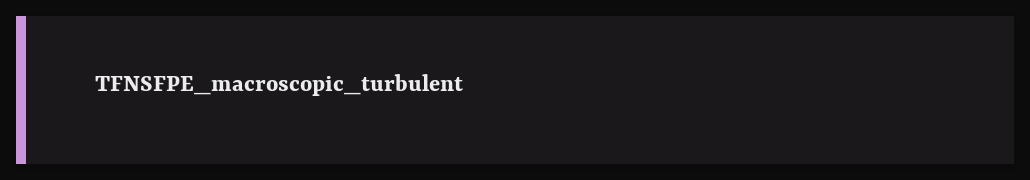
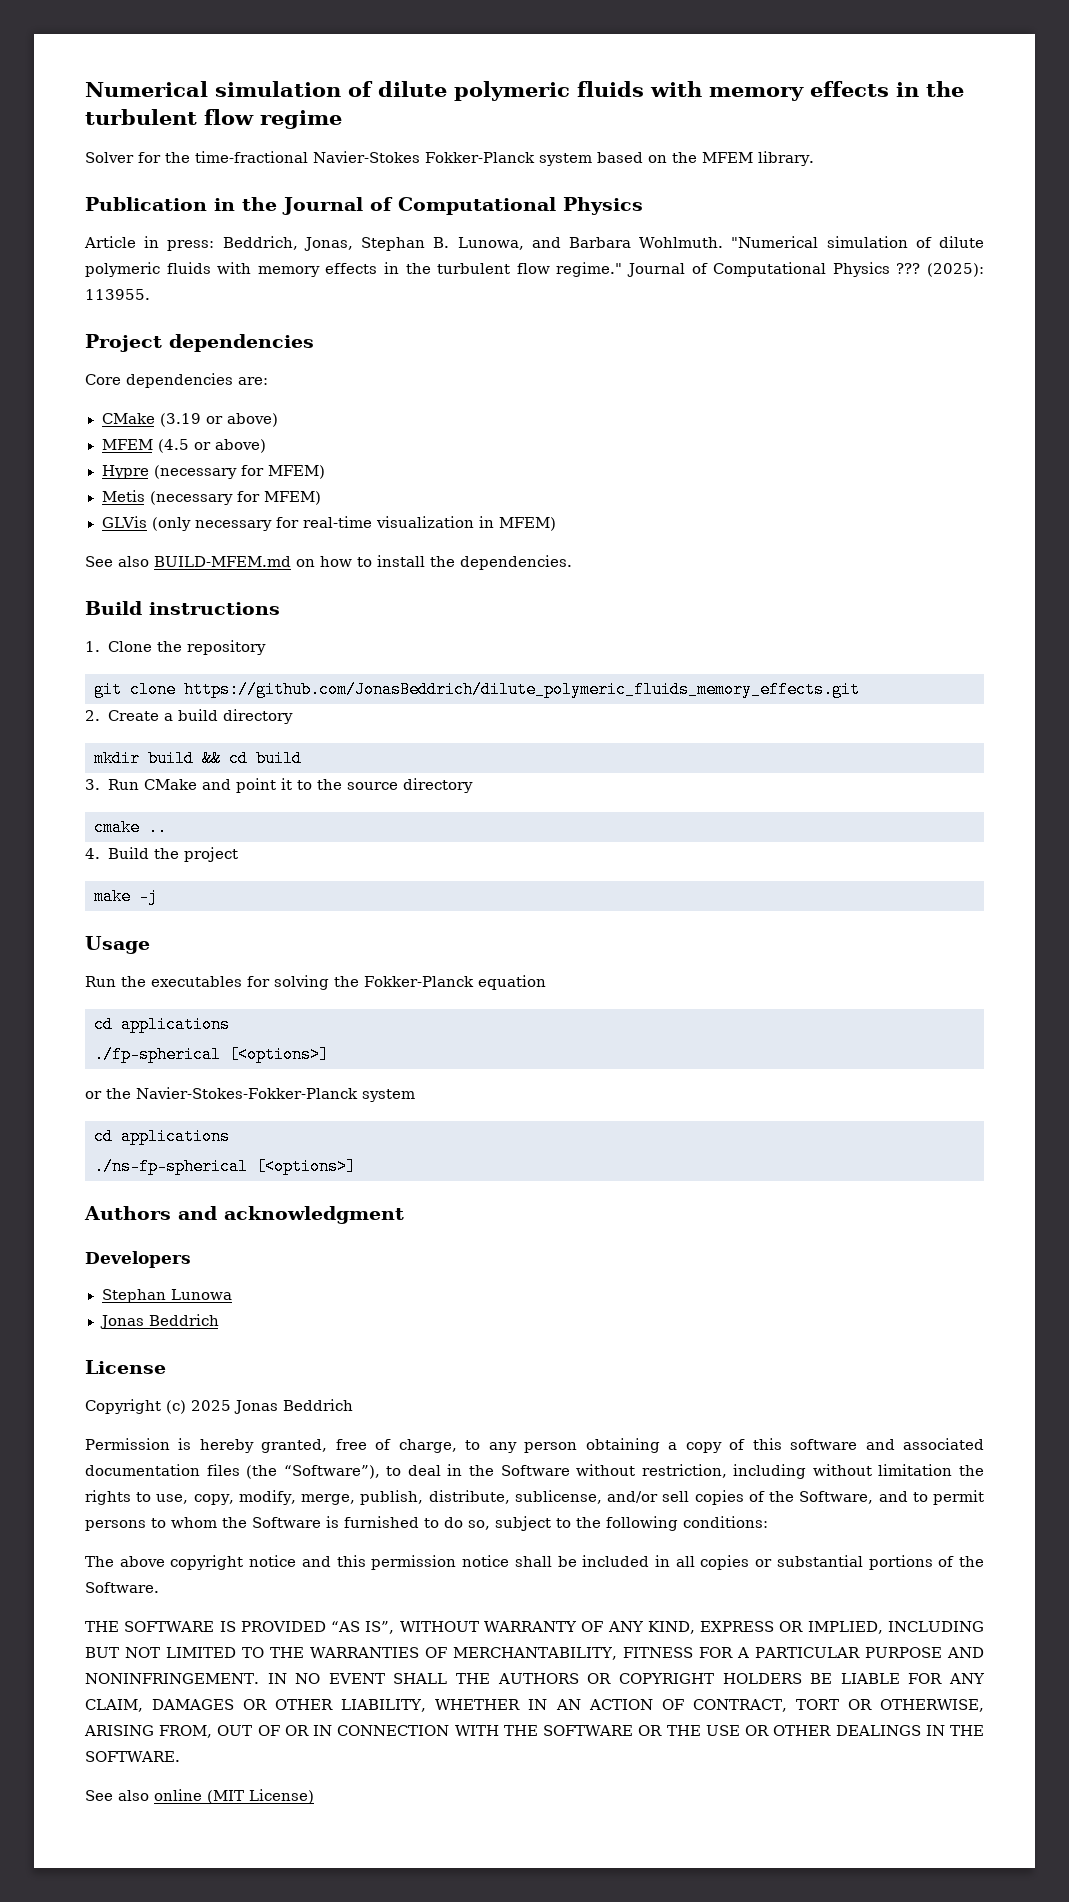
- TFNSFPE_macroscopic_turbulent
+ Numerical simulation of dilute polymeric fluids with memory effects in the turbulent flow regime
+ Solver for the time-fractional Navier-Stokes Fokker-Planck system based on the MFEM library.
+ Publication in the Journal of Computational Physics
+ Article in press: Beddrich, Jonas, Stephan B. Lunowa, and Barbara Wohlmuth. "Numerical simulation of dilute polymeric fluids with memory effects in the turbulent flow regime." Journal of Computational Physics ??? (2025): 113955.
+ Project dependencies
+ Core dependencies are:
+ CMake (3.19 or above)
+ MFEM (4.5 or above)
+ Hypre (necessary for MFEM)
+ Metis (necessary for MFEM)
+ GLVis (only necessary for real-time visualization in MFEM)
+ See also BUILD-MFEM.md on how to install the dependencies.
+ Build instructions
+ 1. Clone the repository
+ git clone https://github.com/JonasBeddrich/dilute_polymeric_fluids_memory_effects.git
+ 2. Create a build directory
+ mkdir build && cd build
+ 3. Run CMake and point it to the source directory
+ cmake ..
+ 4. Build the project
+ make -j
+ Usage
+ Run the executables for solving the Fokker-Planck equation
+ cd applications
+ ./fp-spherical [<options>]
+ or the Navier-Stokes-Fokker-Planck system
+ cd applications
+ ./ns-fp-spherical [<options>]
+ Authors and acknowledgment
+ Developers
+ Stephan Lunowa
+ Jonas Beddrich
+ License
+ Copyright (c) 2025 Jonas Beddrich
+ Permission is hereby granted, free of charge, to any person obtaining a copy of this software and associated documentation files (the “Software”), to deal in the Software without restriction, including without limitation the rights to use, copy, modify, merge, publish, distribute, sublicense, and/or sell copies of the Software, and to permit persons to whom the Software is furnished to do so, subject to the following conditions:
+ The above copyright notice and this permission notice shall be included in all copies or substantial portions of the Software.
+ THE SOFTWARE IS PROVIDED “AS IS”, WITHOUT WARRANTY OF ANY KIND, EXPRESS OR IMPLIED, INCLUDING BUT NOT LIMITED TO THE WARRANTIES OF MERCHANTABILITY, FITNESS FOR A PARTICULAR PURPOSE AND NONINFRINGEMENT. IN NO EVENT SHALL THE AUTHORS OR COPYRIGHT HOLDERS BE LIABLE FOR ANY CLAIM, DAMAGES OR OTHER LIABILITY, WHETHER IN AN ACTION OF CONTRACT, TORT OR OTHERWISE, ARISING FROM, OUT OF OR IN CONNECTION WITH THE SOFTWARE OR THE USE OR OTHER DEALINGS IN THE SOFTWARE.
+ See also online (MIT License)

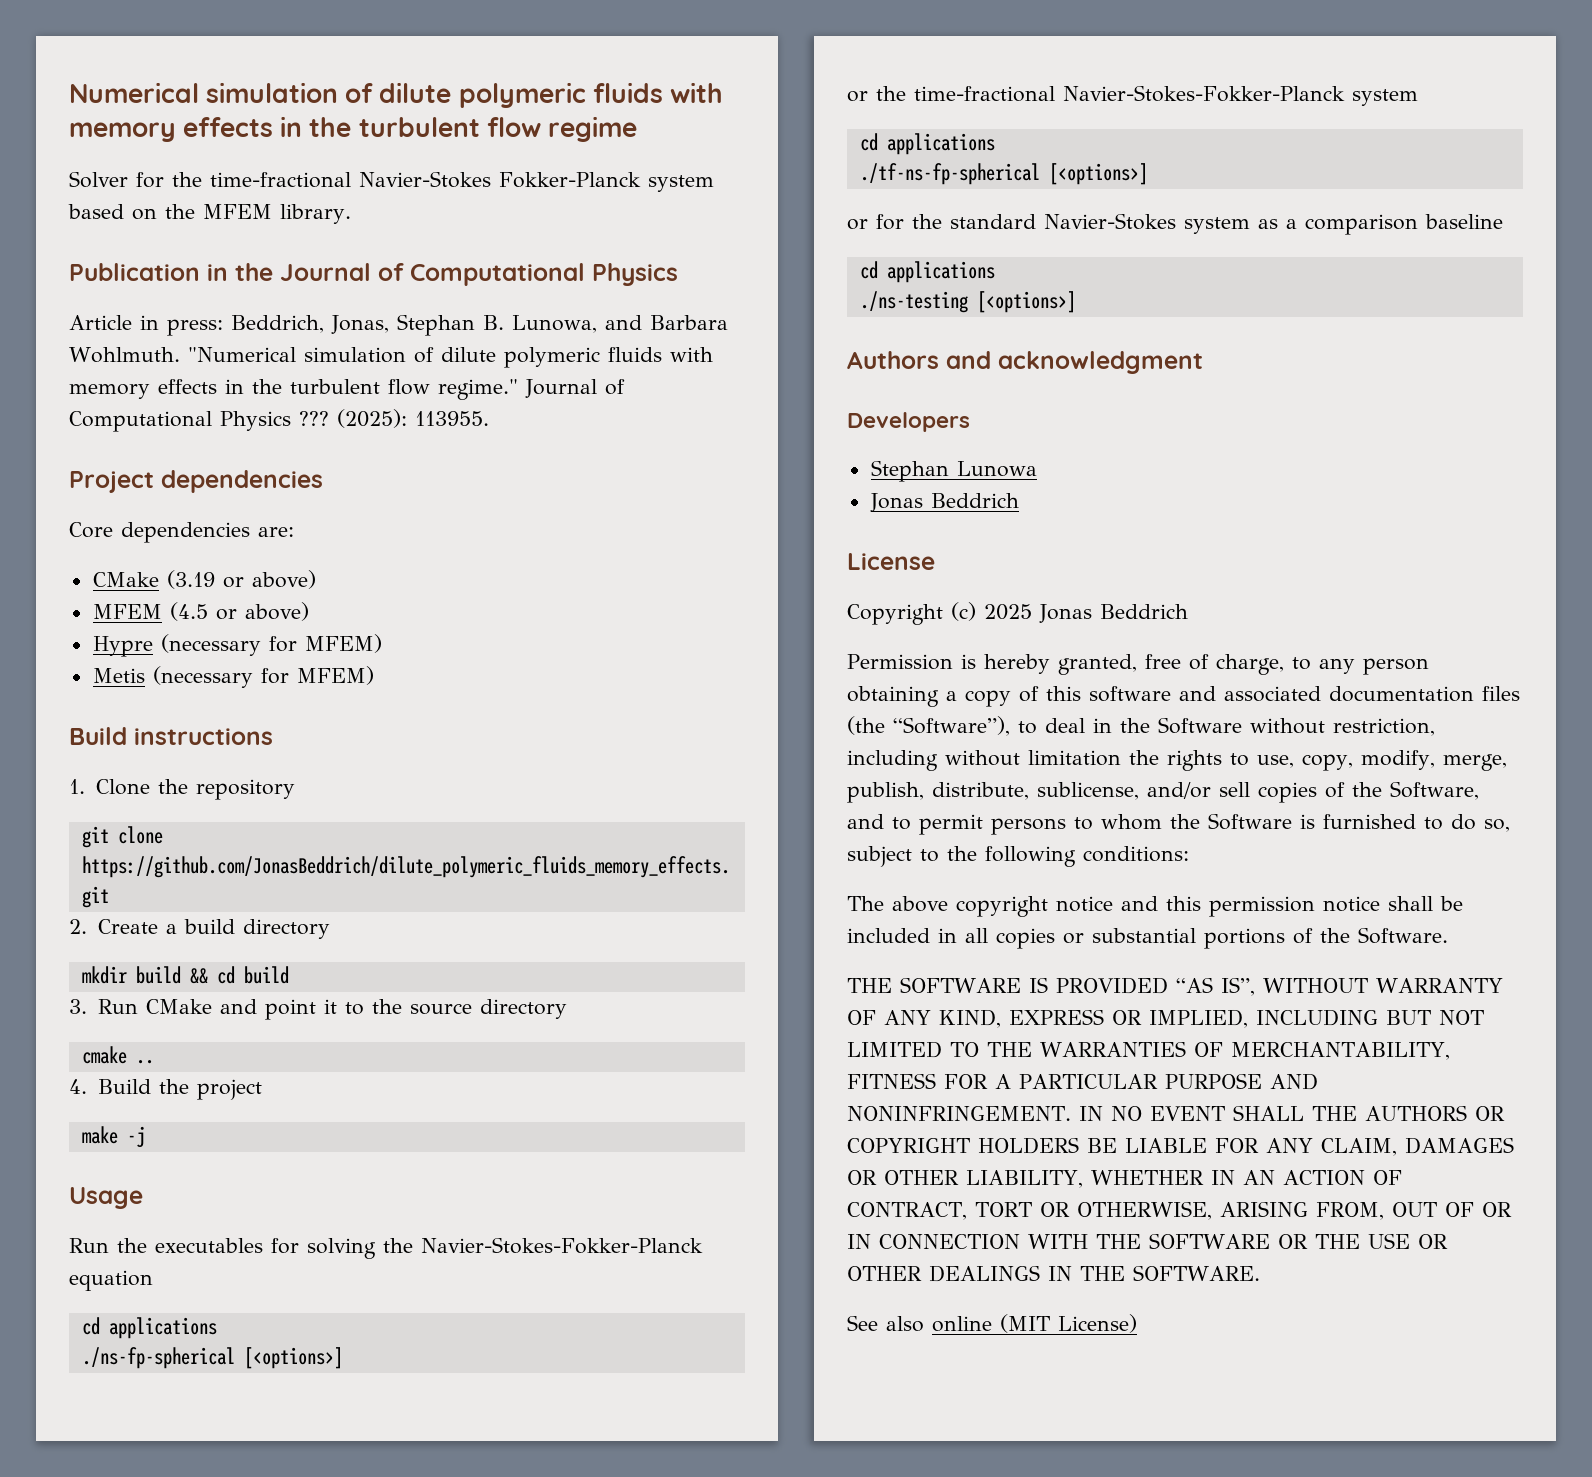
- GLVis (only necessary for real-time visualization in MFEM)
- See also BUILD-MFEM.md on how to install the dependencies.
- Run the executables for solving the Fokker-Planck equation
+ Run the executables for solving the Navier-Stokes-Fokker-Planck equation
- ./fp-spherical [<options>]
+ ./ns-fp-spherical [<options>]
- or the Navier-Stokes-Fokker-Planck system
+ or the time-fractional Navier-Stokes-Fokker-Planck system
- ./ns-fp-spherical [<options>]
+ ./tf-ns-fp-spherical [<options>]
+ or for the standard Navier-Stokes system as a comparison baseline
+ cd applications
+ ./ns-testing [<options>]

